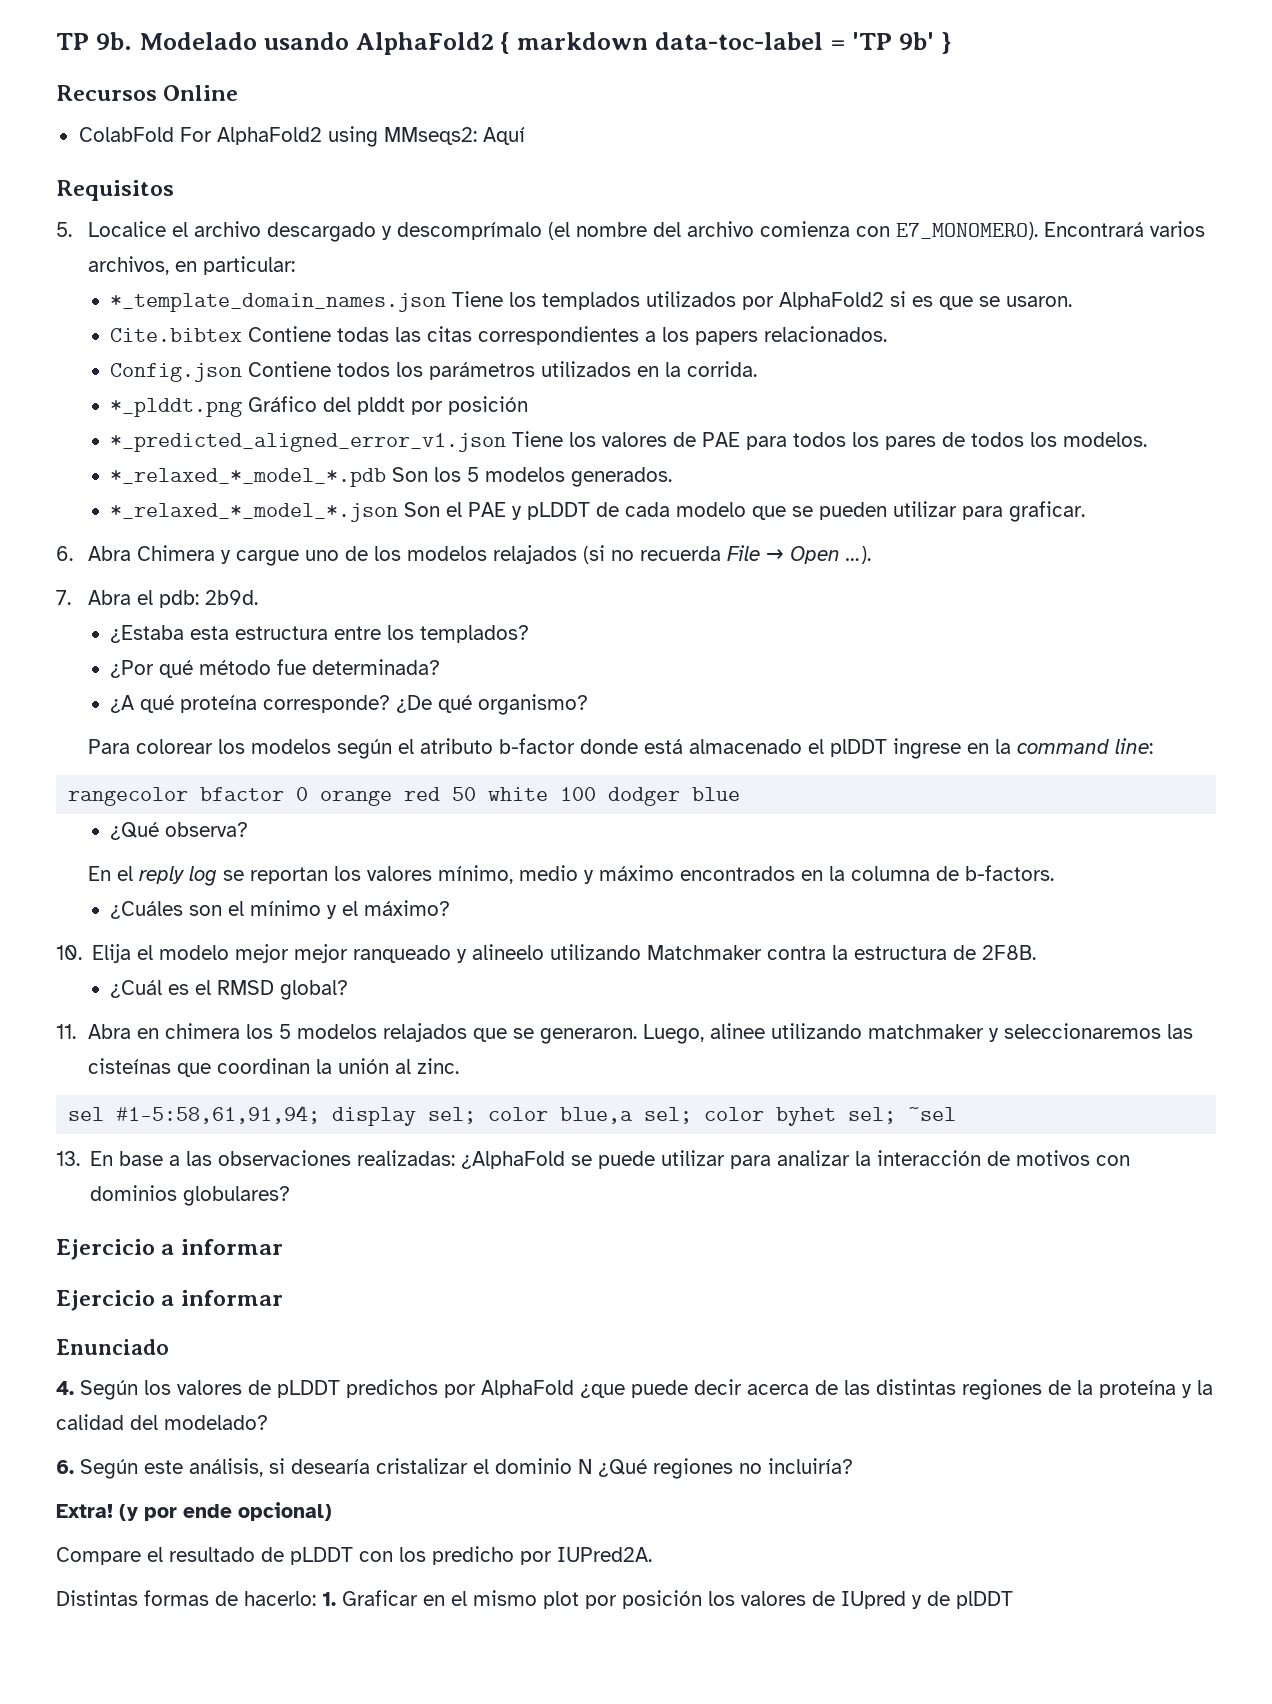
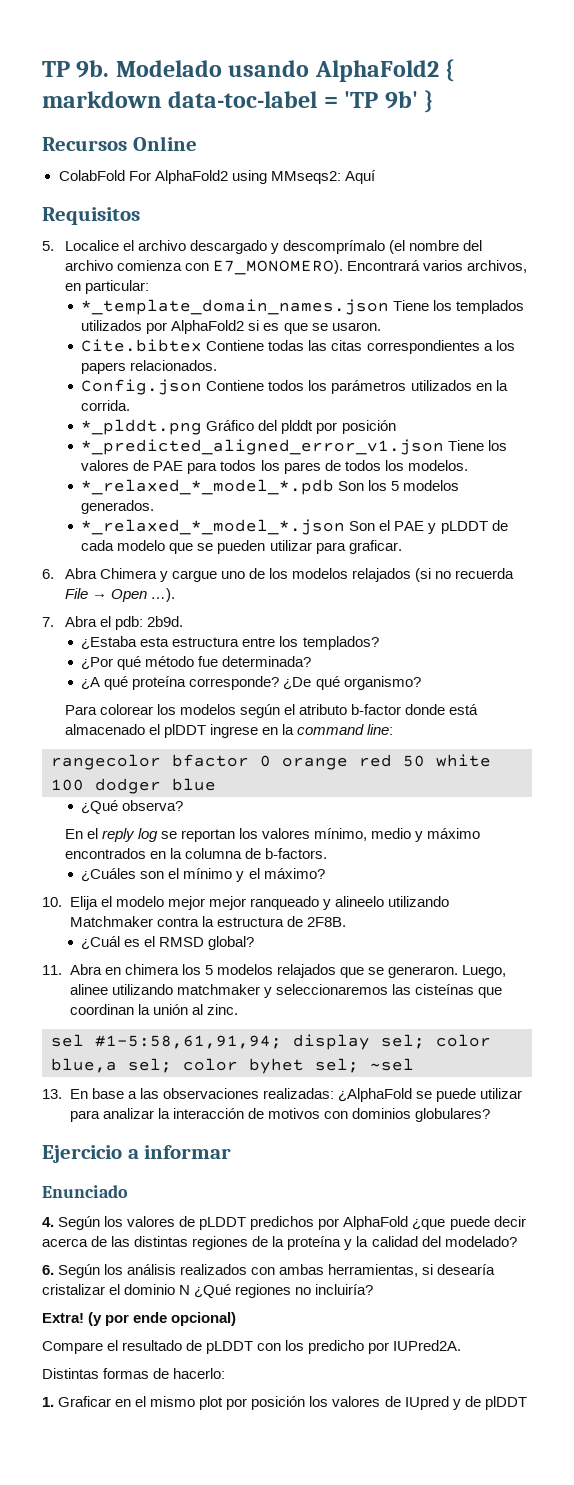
  13. En base a las observaciones realizadas: ¿AlphaFold se puede utilizar para analizar la interacción de motivos con dominios globulares?
- Ejercicio a informar
- 6. Según este análisis, si desearía cristalizar el dominio N ¿Qué regiones no incluiría?
+ 6. Según los análisis realizados con ambas herramientas, si desearía cristalizar el dominio N ¿Qué regiones no incluiría?
- Distintas formas de hacerlo: 1. Graficar en el mismo plot por posición los valores de IUpred y de plDDT
+ Distintas formas de hacerlo:
+ 1. Graficar en el mismo plot por posición los valores de IUpred y de plDDT

